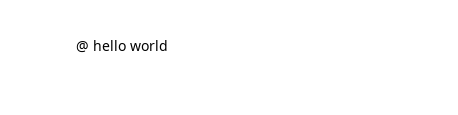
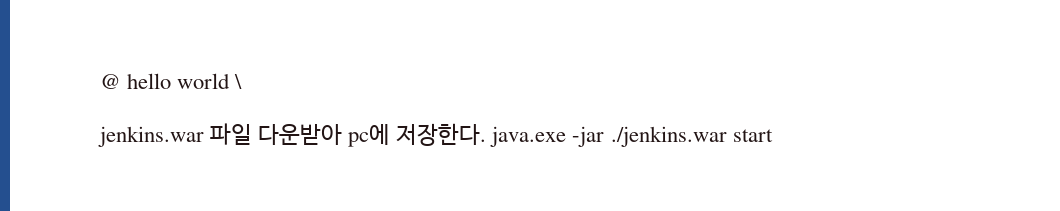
- @ hello world
+ @ hello world \
+ jenkins.war 파일 다운받아 pc에 저장한다. java.exe -jar ./jenkins.war start

